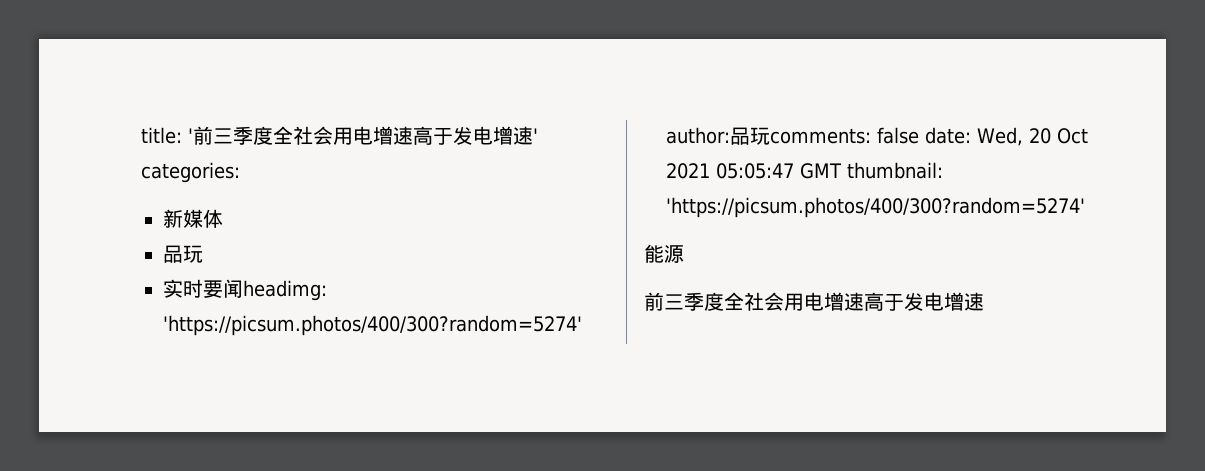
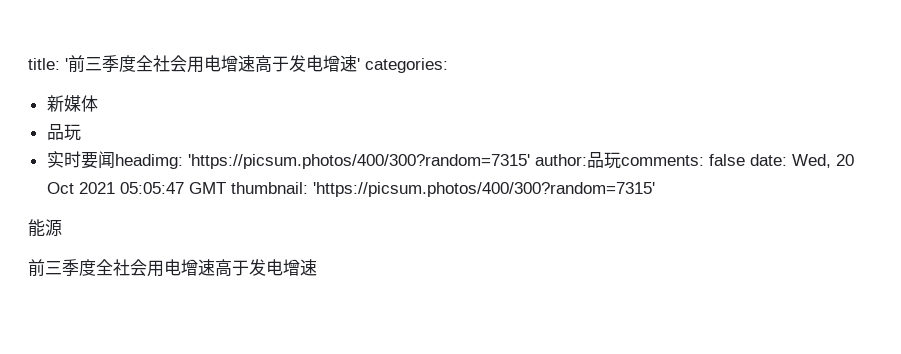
- 实时要闻headimg: 'https://picsum.photos/400/300?random=5274' author:品玩comments: false date: Wed, 20 Oct 2021 05:05:47 GMT thumbnail: 'https://picsum.photos/400/300?random=5274'
+ 实时要闻headimg: 'https://picsum.photos/400/300?random=7315' author:品玩comments: false date: Wed, 20 Oct 2021 05:05:47 GMT thumbnail: 'https://picsum.photos/400/300?random=7315'

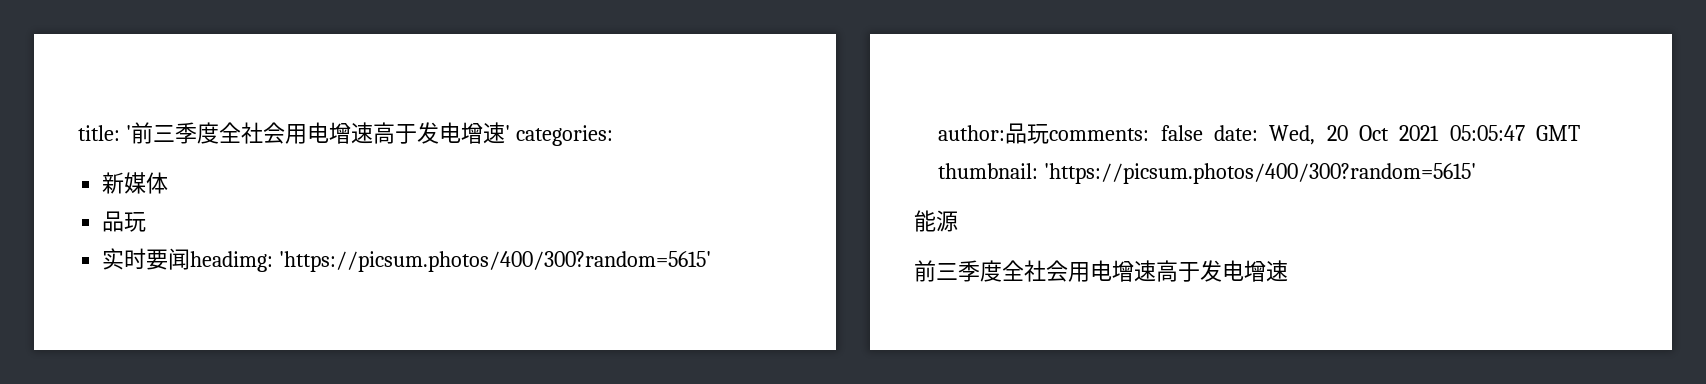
- 实时要闻headimg: 'https://picsum.photos/400/300?random=7315' author:品玩comments: false date: Wed, 20 Oct 2021 05:05:47 GMT thumbnail: 'https://picsum.photos/400/300?random=7315'
+ 实时要闻headimg: 'https://picsum.photos/400/300?random=5615' author:品玩comments: false date: Wed, 20 Oct 2021 05:05:47 GMT thumbnail: 'https://picsum.photos/400/300?random=5615'

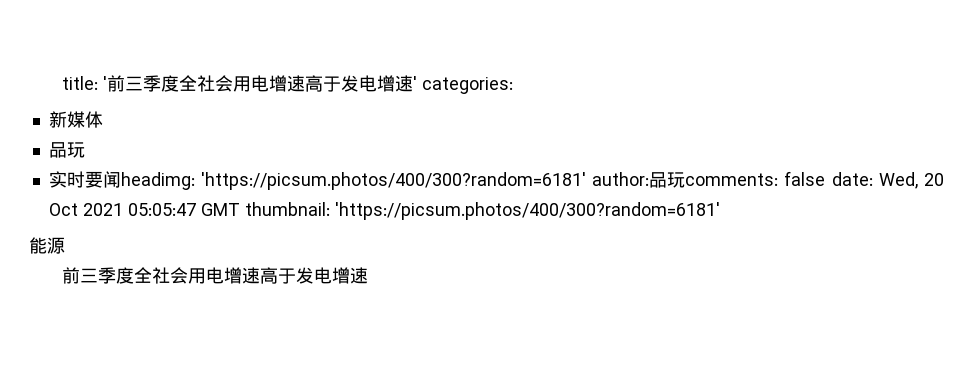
- 实时要闻headimg: 'https://picsum.photos/400/300?random=5615' author:品玩comments: false date: Wed, 20 Oct 2021 05:05:47 GMT thumbnail: 'https://picsum.photos/400/300?random=5615'
+ 实时要闻headimg: 'https://picsum.photos/400/300?random=6181' author:品玩comments: false date: Wed, 20 Oct 2021 05:05:47 GMT thumbnail: 'https://picsum.photos/400/300?random=6181'

